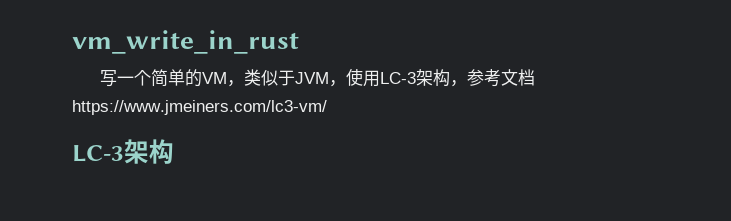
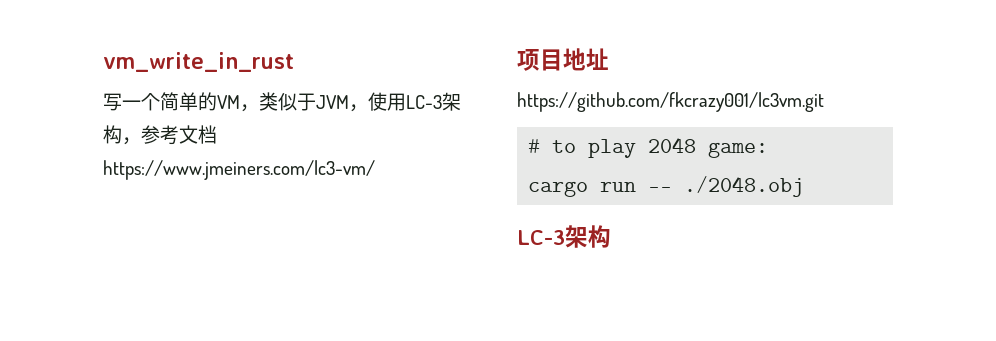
+ 项目地址
+ https://github.com/fkcrazy001/lc3vm.git
+ # to play 2048 game:
+ cargo run -- ./2048.obj

